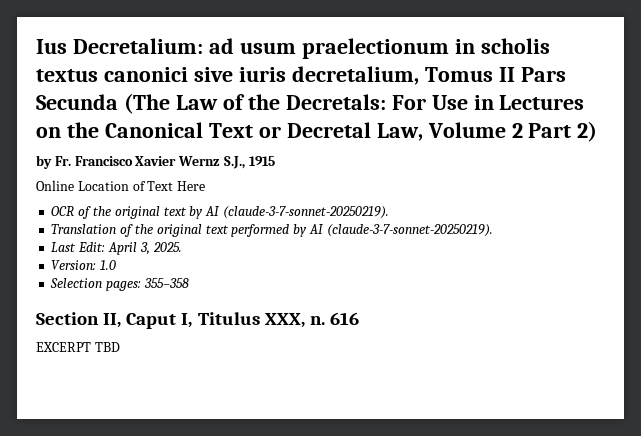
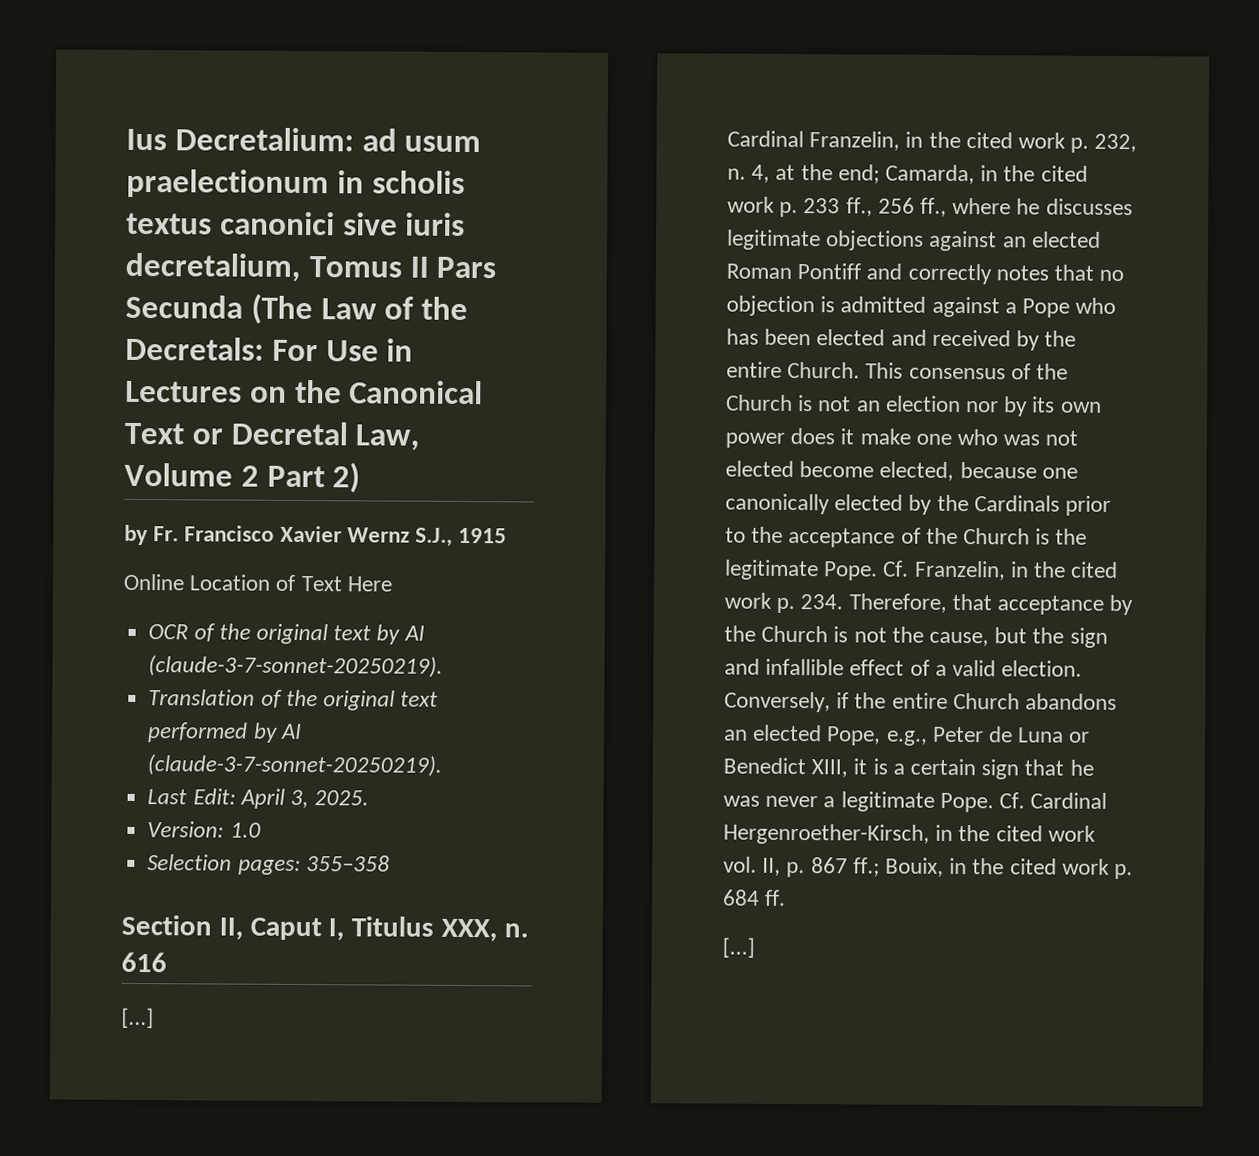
  616
- EXCERPT TBD
+ [...]
+ Cardinal Franzelin, in the cited work p. 232, n. 4, at the end; Camarda, in the cited work p. 233 ff., 256 ff., where he discusses legitimate objections against an elected Roman Pontiff and correctly notes that no objection is admitted against a Pope who has been elected and received by the entire Church. This consensus of the Church is not an election nor by its own power does it make one who was not elected become elected, because one canonically elected by the Cardinals prior to the acceptance of the Church is the legitimate Pope. Cf. Franzelin, in the cited work p. 234. Therefore, that acceptance by the Church is not the cause, but the sign and infallible effect of a valid election. Conversely, if the entire Church abandons an elected Pope, e.g., Peter de Luna or Benedict XIII, it is a certain sign that he was never a legitimate Pope. Cf. Cardinal Hergenroether-Kirsch, in the cited work vol. II, p. 867 ff.; Bouix, in the cited work p. 684 ff.
+ [...]

